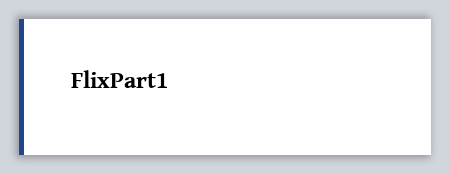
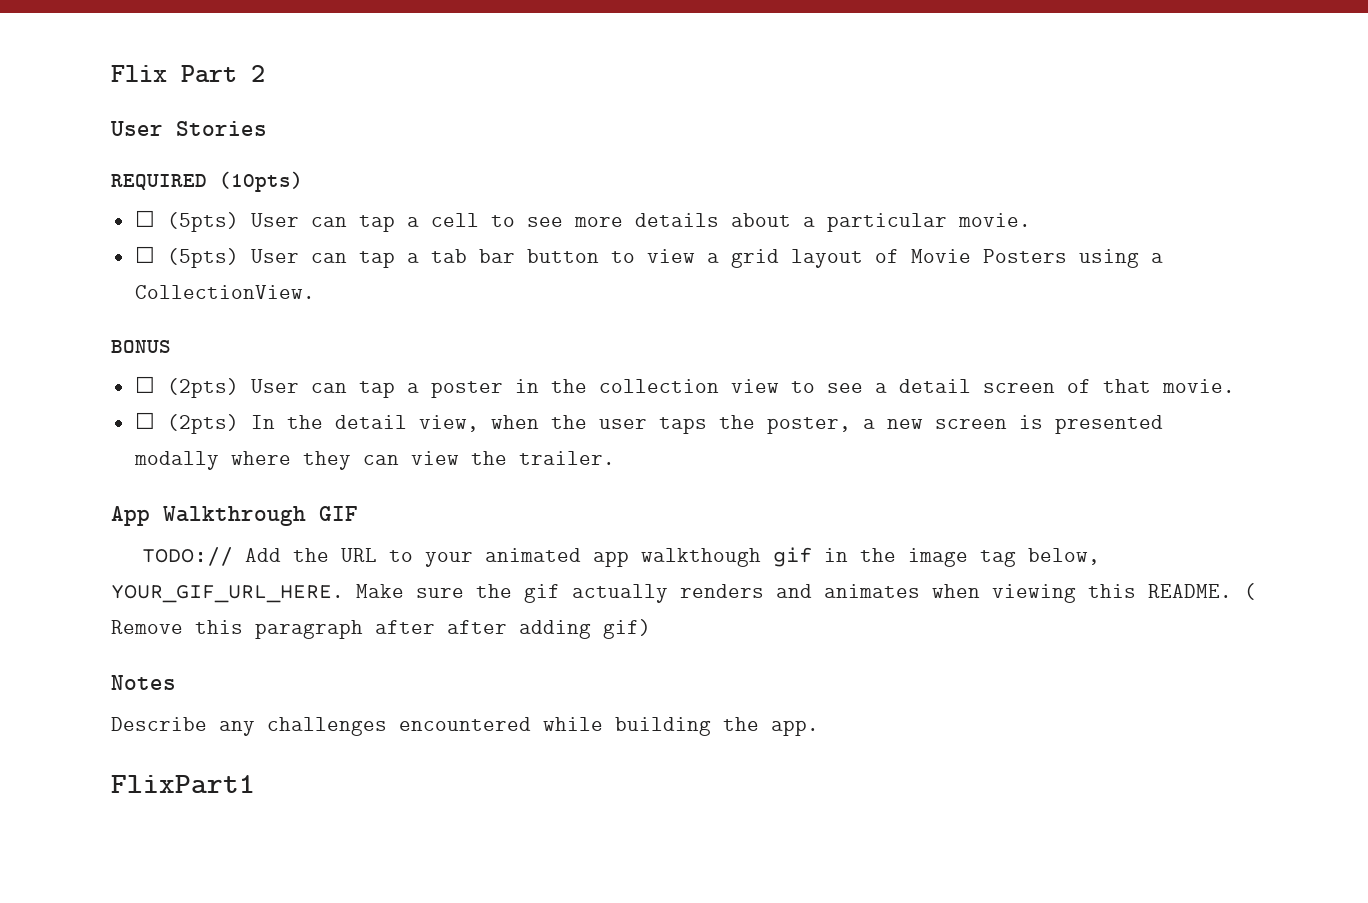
+ Flix Part 2
+ User Stories
+ REQUIRED (10pts)
+ ☐ (5pts) User can tap a cell to see more details about a particular movie.
+ ☐ (5pts) User can tap a tab bar button to view a grid layout of Movie Posters using a CollectionView.
+ BONUS
+ ☐ (2pts) User can tap a poster in the collection view to see a detail screen of that movie.
+ ☐ (2pts) In the detail view, when the user taps the poster, a new screen is presented modally where they can view the trailer.
+ App Walkthrough GIF
+ TODO:// Add the URL to your animated app walkthough gif in the image tag below, YOUR_GIF_URL_HERE. Make sure the gif actually renders and animates when viewing this README. ( Remove this paragraph after after adding gif)
+ Notes
+ Describe any challenges encountered while building the app.

